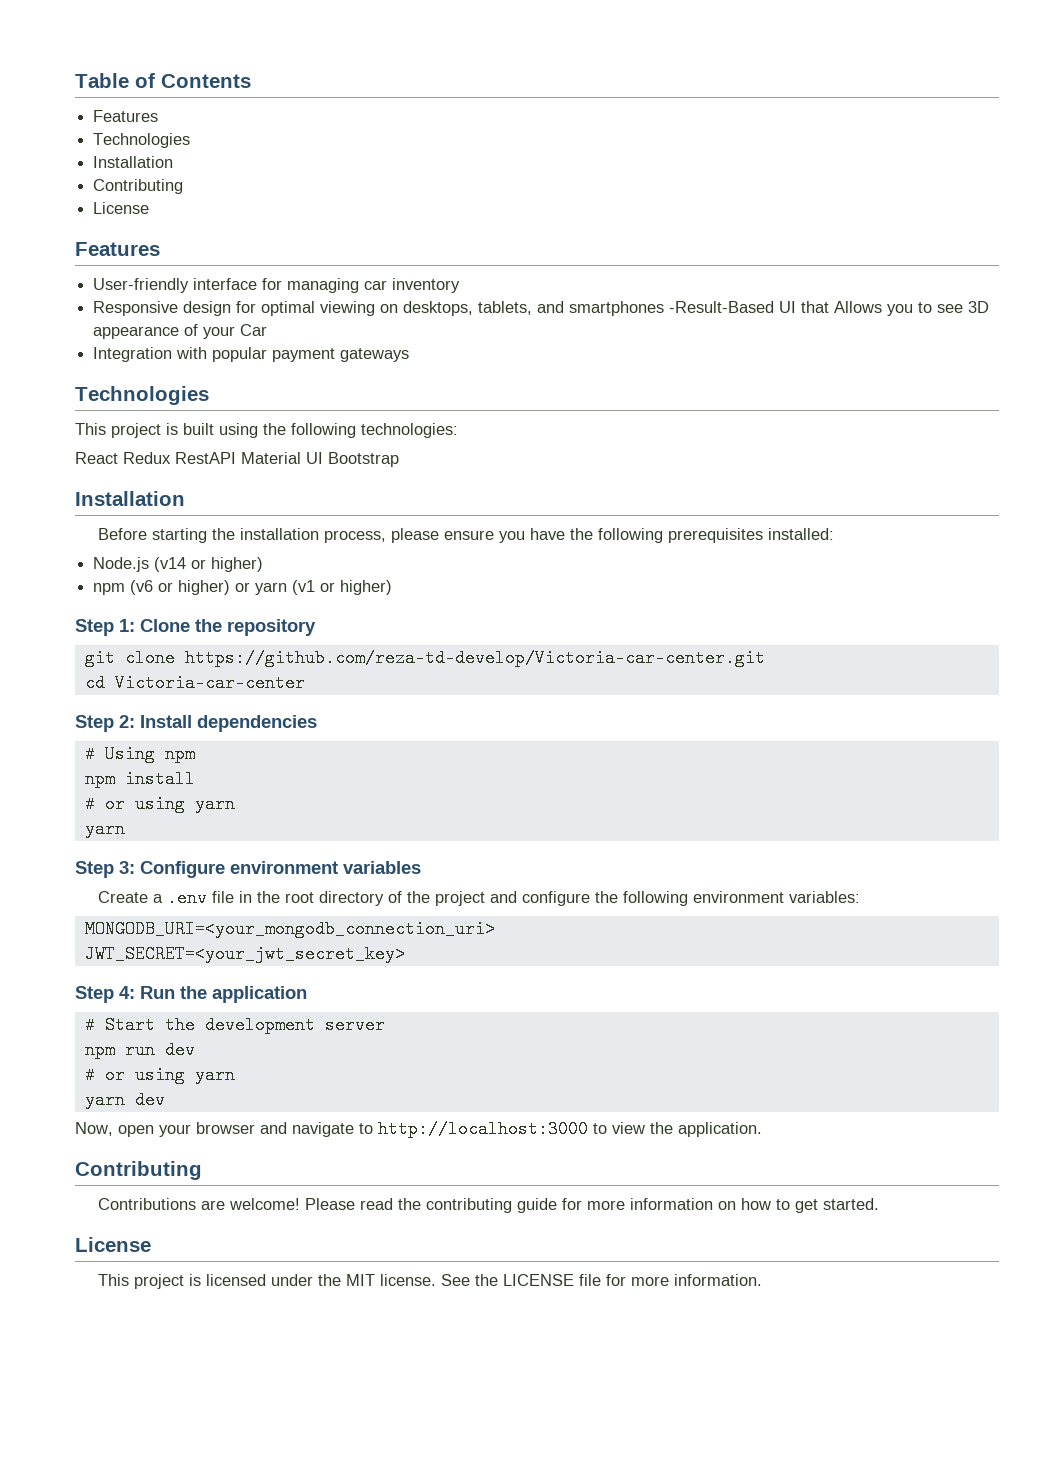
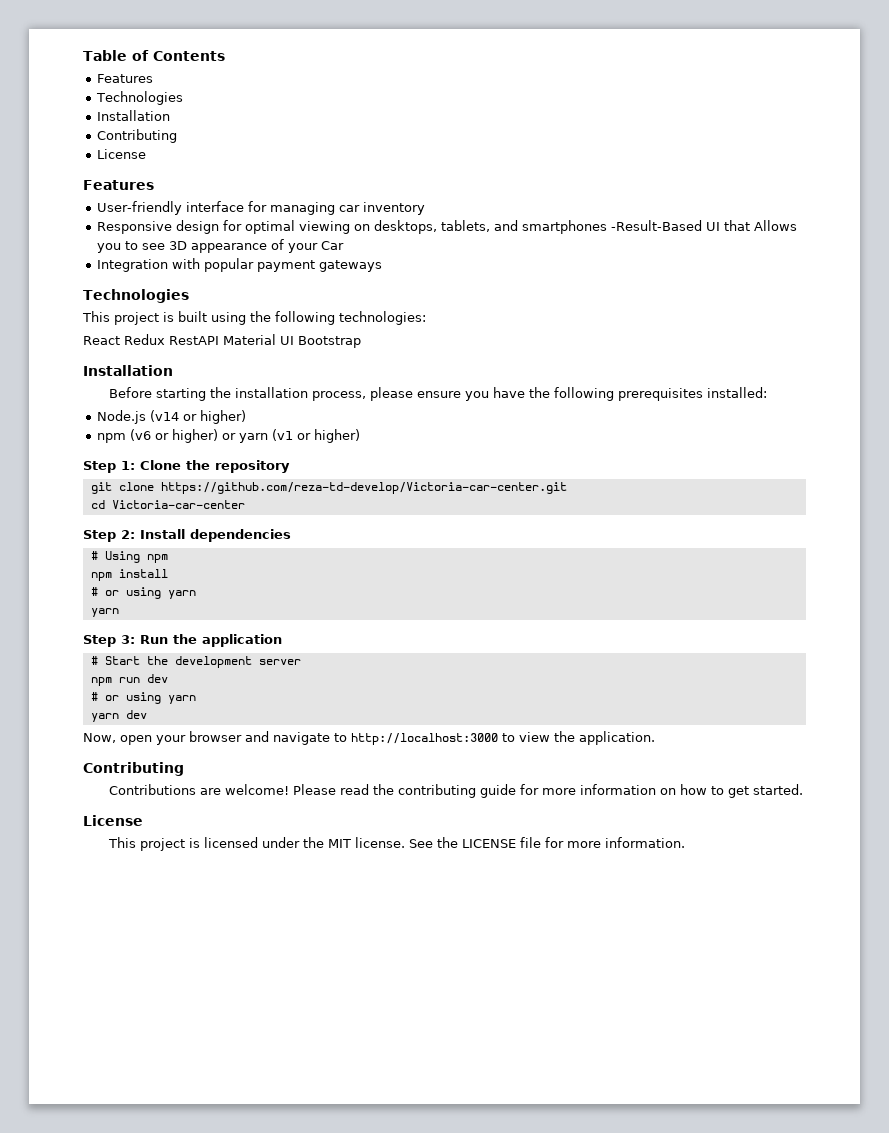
- Step 3: Configure environment variables
- Create a .env file in the root directory of the project and configure the following environment variables:
- MONGODB_URI=<your_mongodb_connection_uri>
- JWT_SECRET=<your_jwt_secret_key>
- Step 4: Run the application
+ Step 3: Run the application

